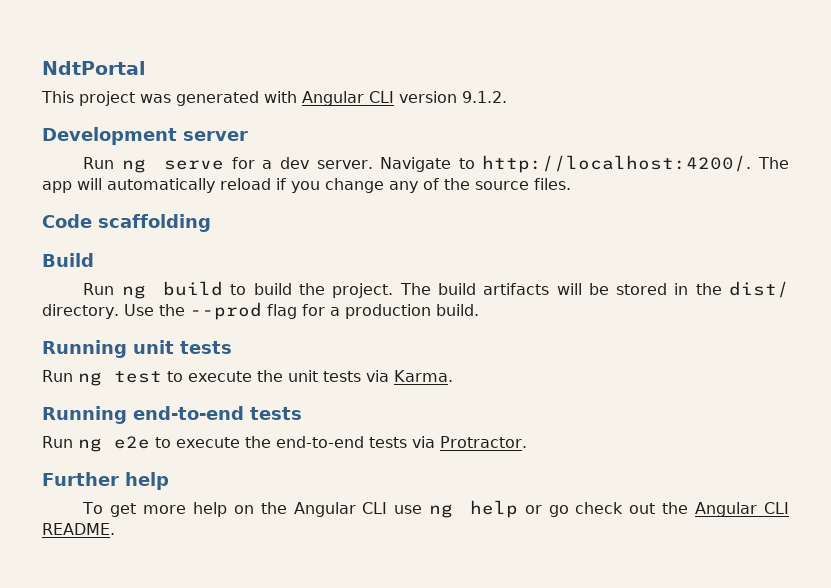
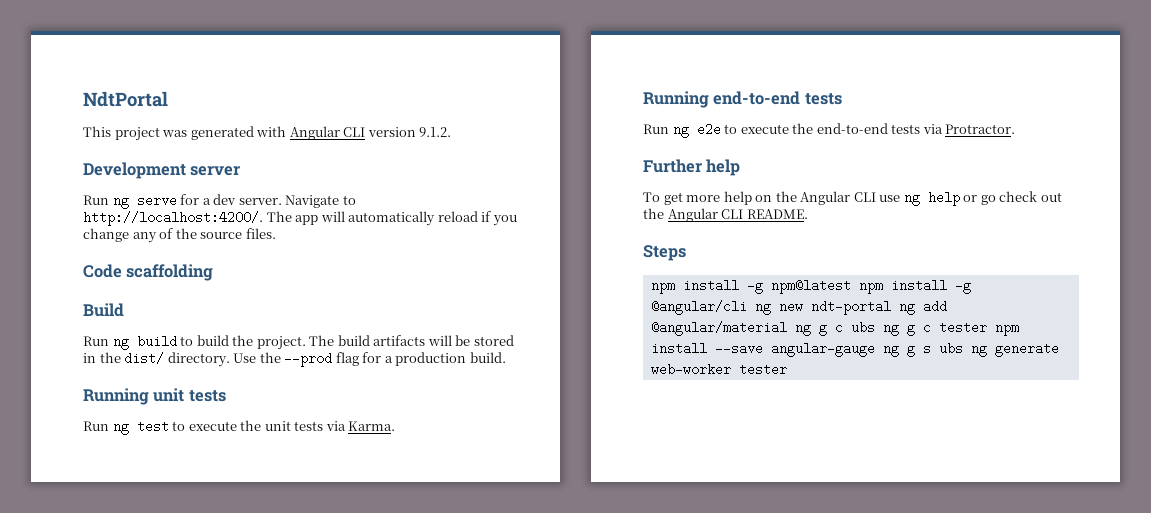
+ Steps
+ npm install -g npm@latest npm install -g @angular/cli ng new ndt-portal ng add @angular/material ng g c ubs ng g c tester npm install --save angular-gauge ng g s ubs ng generate web-worker tester

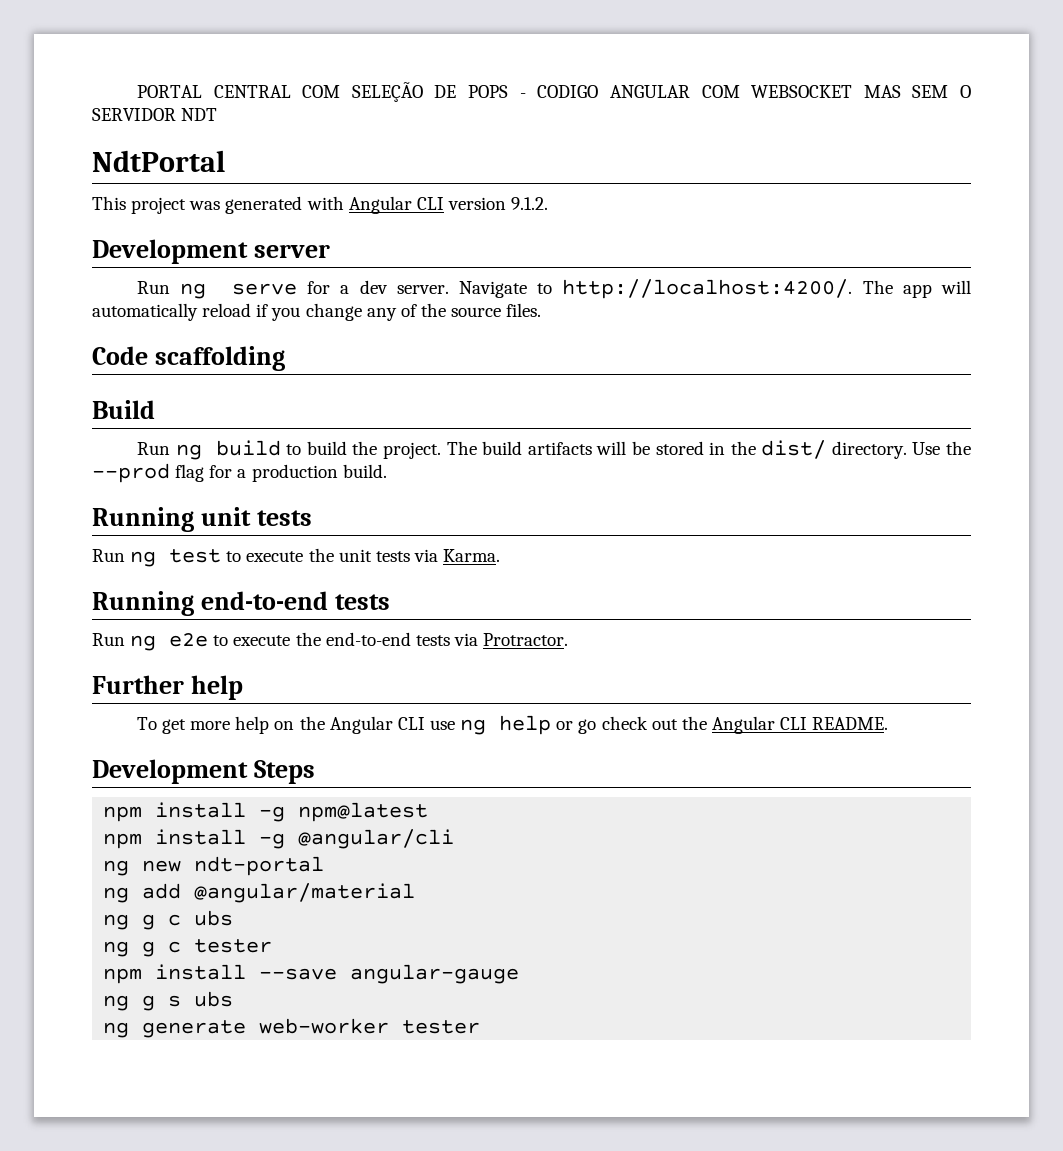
+ PORTAL CENTRAL COM SELEÇÃO DE POPS - CODIGO ANGULAR COM WEBSOCKET MAS SEM O SERVIDOR NDT
- Steps
+ Development Steps
- npm install -g npm@latest npm install -g @angular/cli ng new ndt-portal ng add @angular/material ng g c ubs ng g c tester npm install --save angular-gauge ng g s ubs ng generate web-worker tester
+ npm install -g npm@latest
+ npm install -g @angular/cli
+ ng new ndt-portal
+ ng add @angular/material
+ ng g c ubs
+ ng g c tester
+ npm install --save angular-gauge
+ ng g s ubs
+ ng generate web-worker tester

